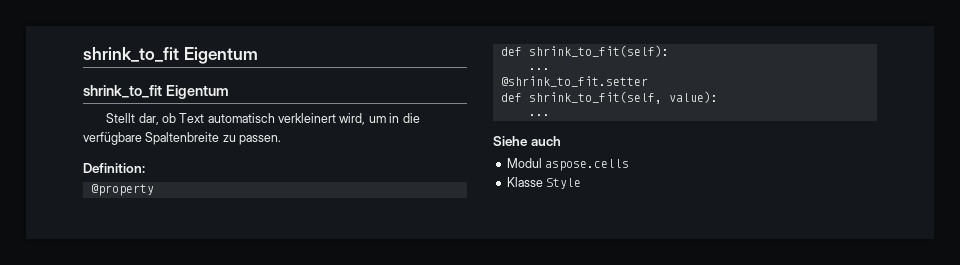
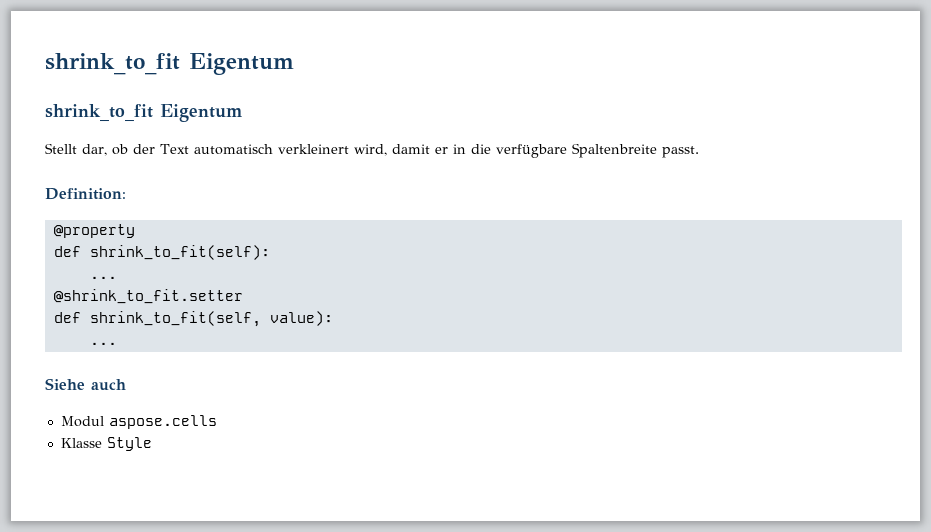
- Stellt dar, ob Text automatisch verkleinert wird, um in die verfügbare Spaltenbreite zu passen.
+ Stellt dar, ob der Text automatisch verkleinert wird, damit er in die verfügbare Spaltenbreite passt.

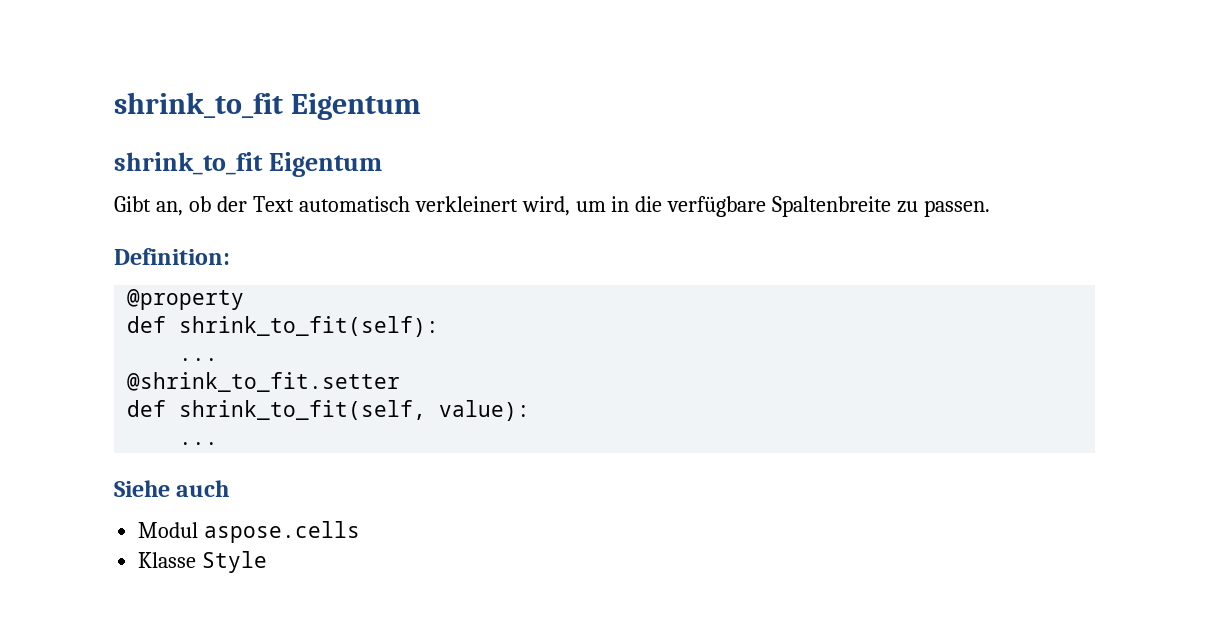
- Stellt dar, ob der Text automatisch verkleinert wird, damit er in die verfügbare Spaltenbreite passt.
+ Gibt an, ob der Text automatisch verkleinert wird, um in die verfügbare Spaltenbreite zu passen.

